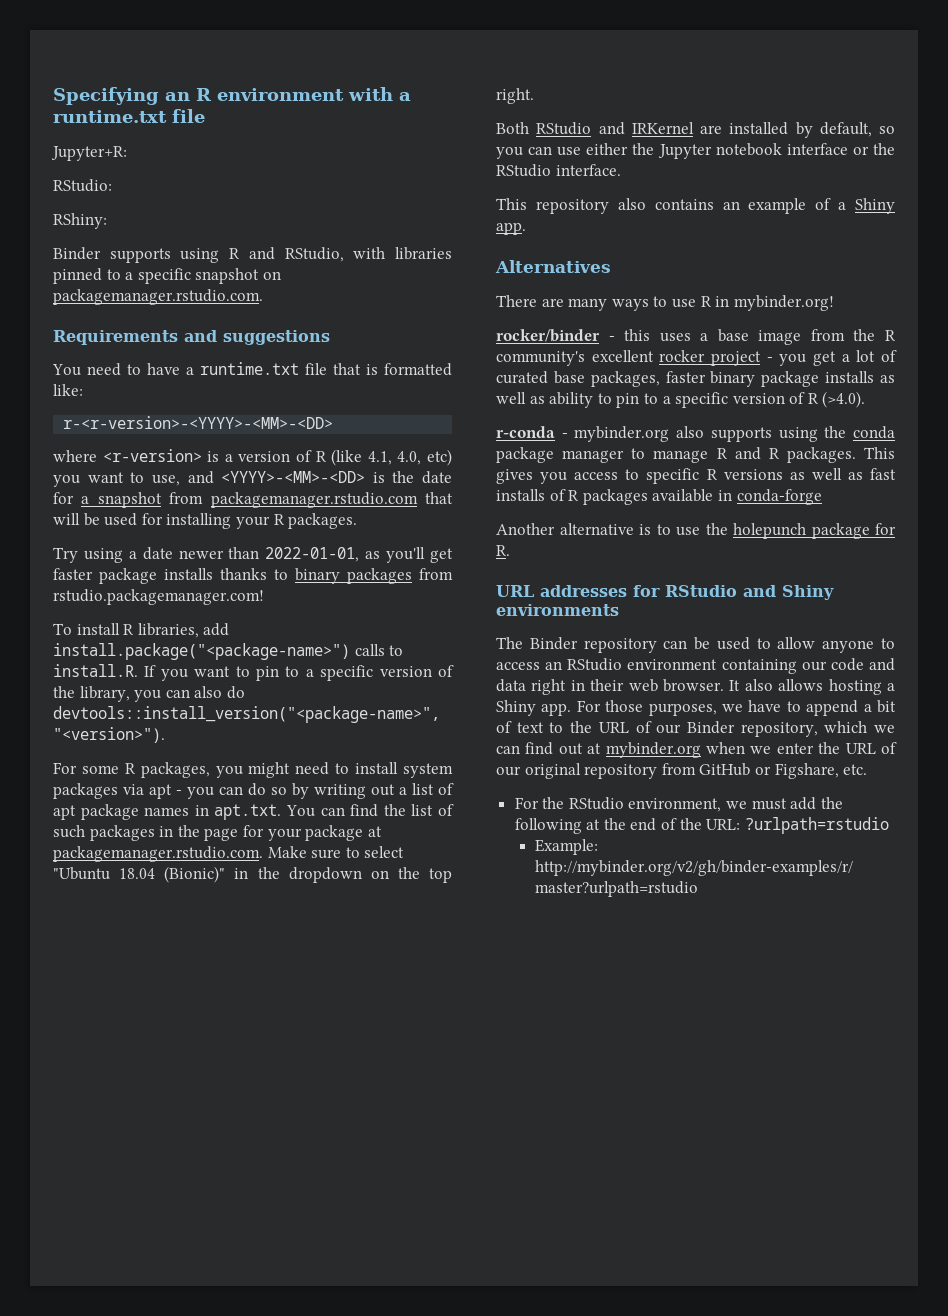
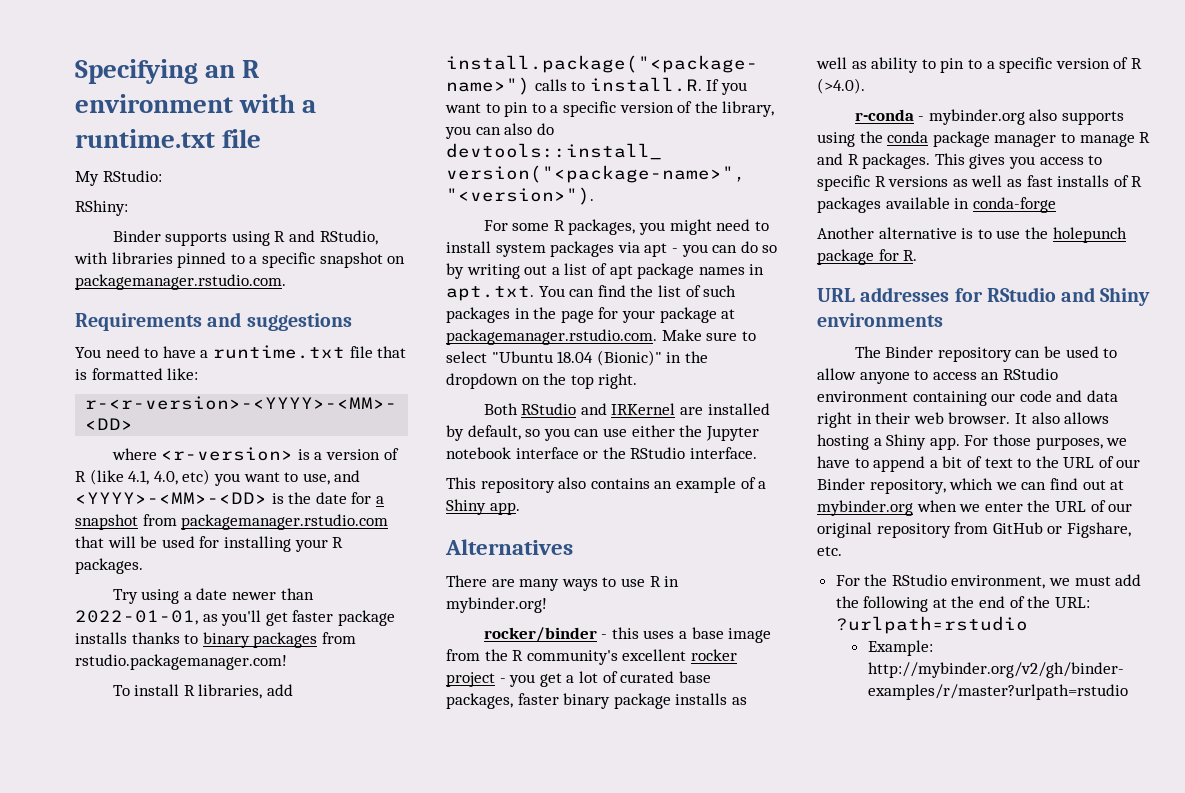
- Jupyter+R:
- RStudio:
+ My RStudio:

